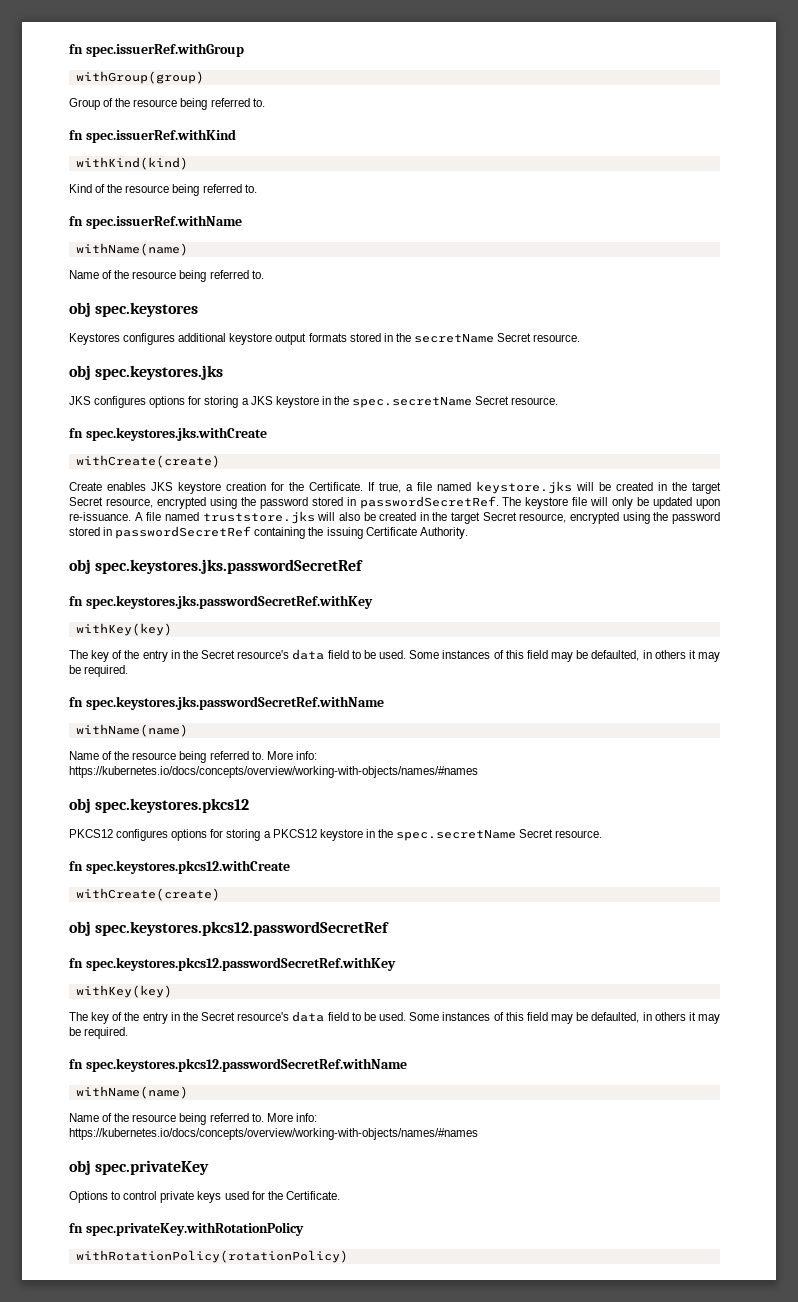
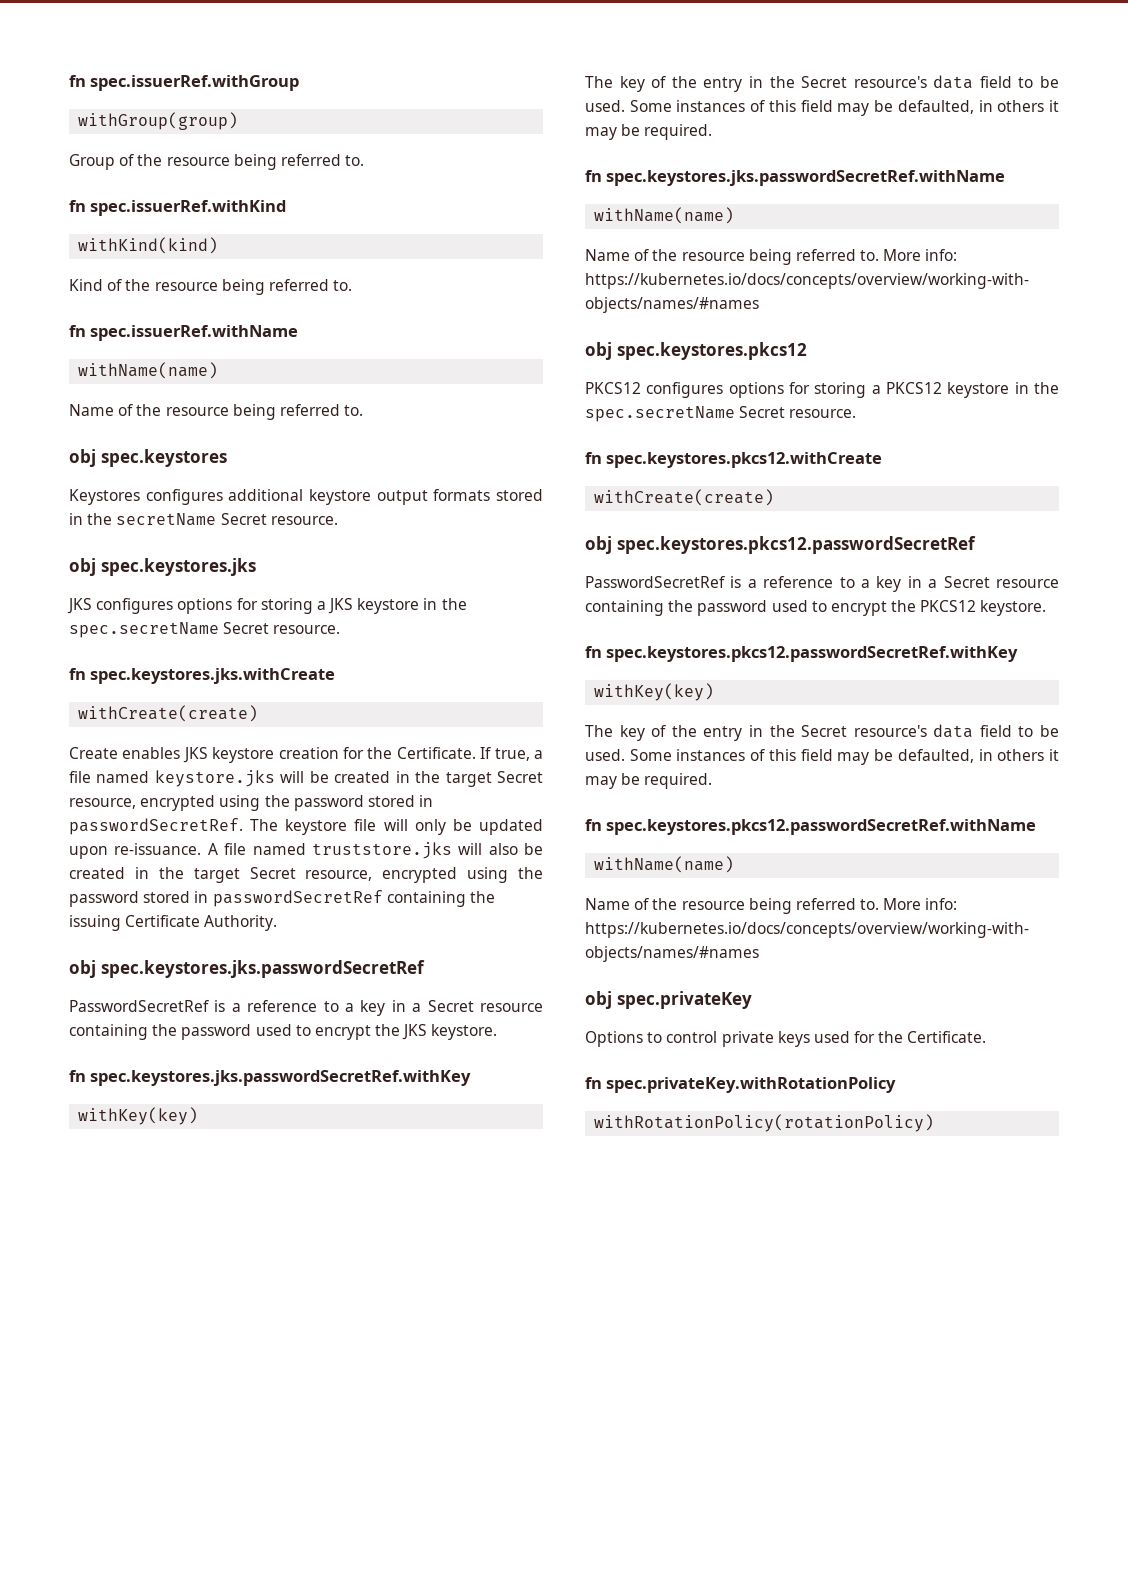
+ PasswordSecretRef is a reference to a key in a Secret resource containing the password used to encrypt the JKS keystore.
+ PasswordSecretRef is a reference to a key in a Secret resource containing the password used to encrypt the PKCS12 keystore.

